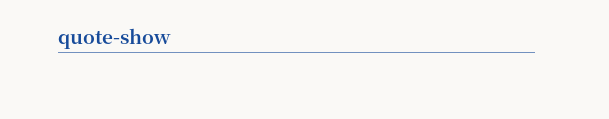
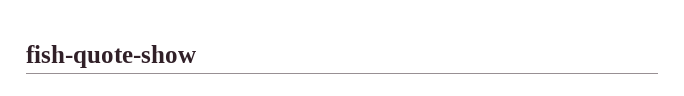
- quote-show
+ fish-quote-show

